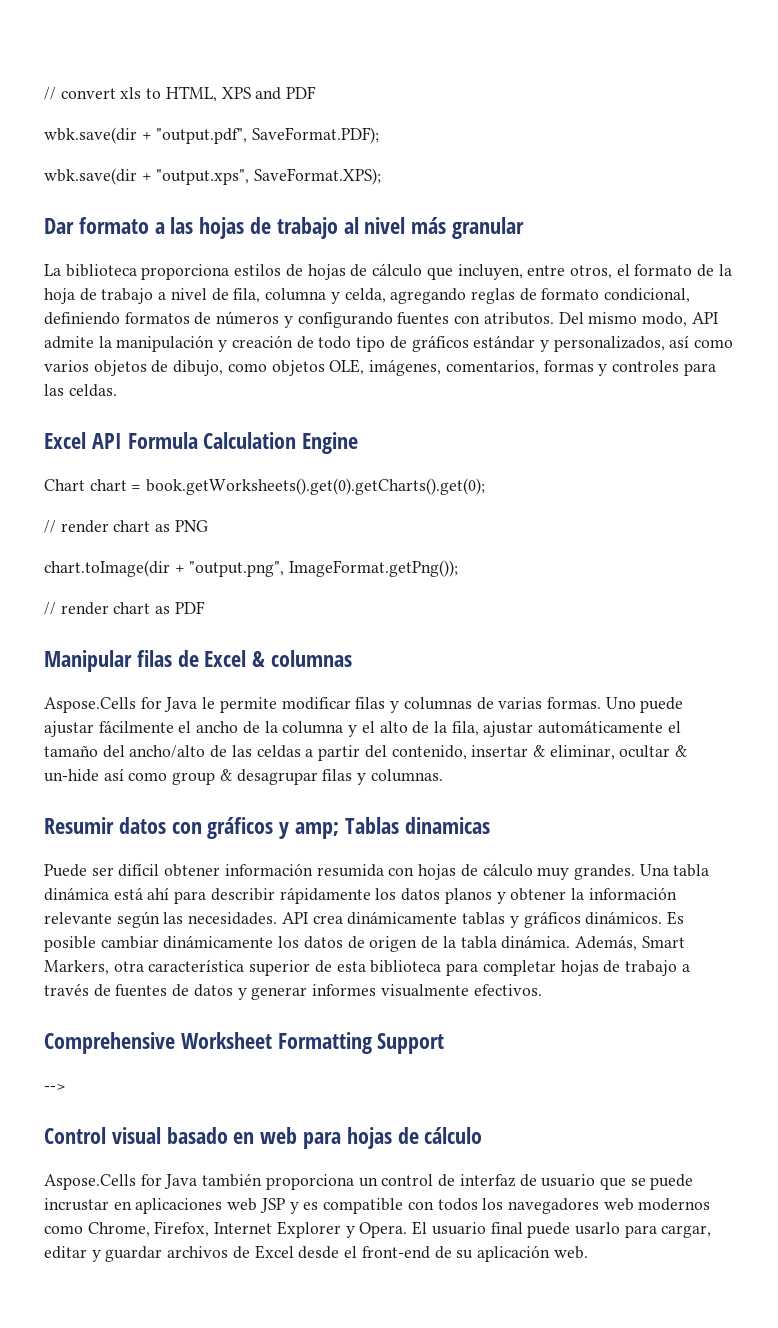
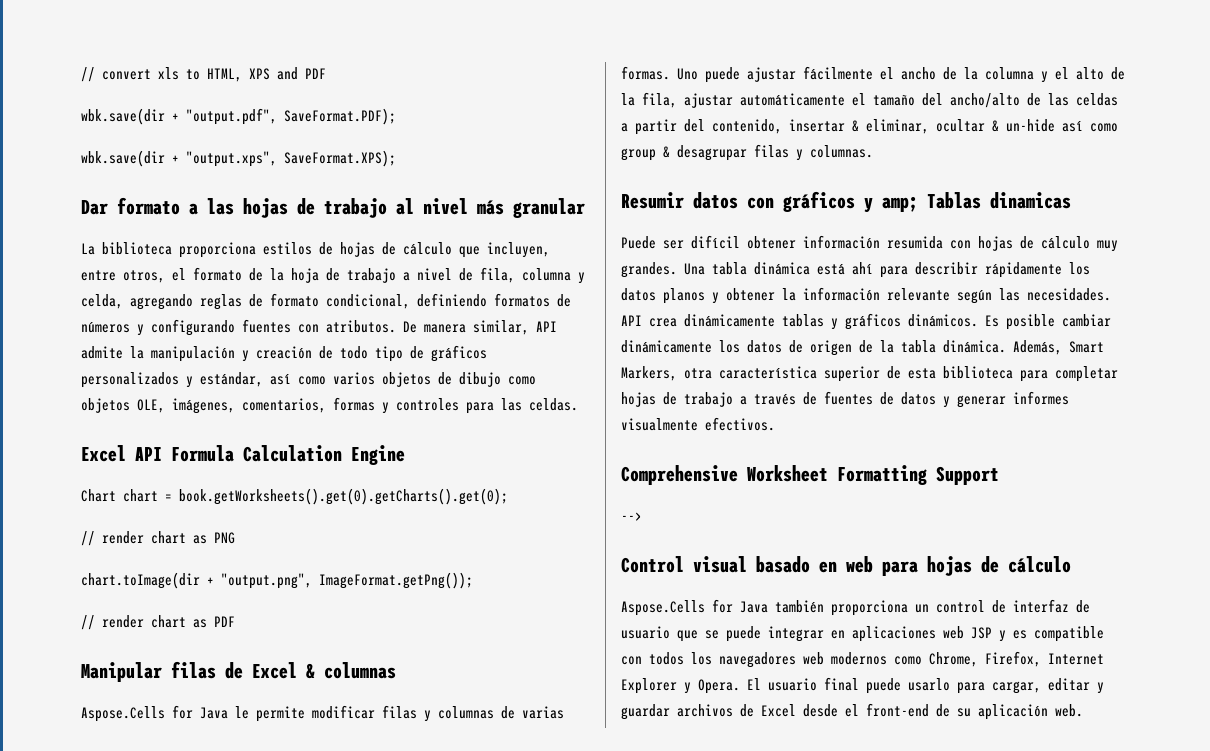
- Del mismo modo, API admite la manipulación y creación de todo tipo de gráficos estándar y personalizados, así como varios objetos de dibujo, como objetos OLE, imágenes, comentarios, formas y controles para las celdas.
+ De manera similar, API admite la manipulación y creación de todo tipo de gráficos personalizados y estándar, así como varios objetos de dibujo como objetos OLE, imágenes, comentarios, formas y controles para las celdas.
- Aspose.Cells for Java también proporciona un control de interfaz de usuario que se puede incrustar en aplicaciones web JSP y es compatible con todos los navegadores web modernos como Chrome, Firefox, Internet Explorer y Opera.
+ Aspose.Cells for Java también proporciona un control de interfaz de usuario que se puede integrar en aplicaciones web JSP y es compatible con todos los navegadores web modernos como Chrome, Firefox, Internet Explorer y Opera.

